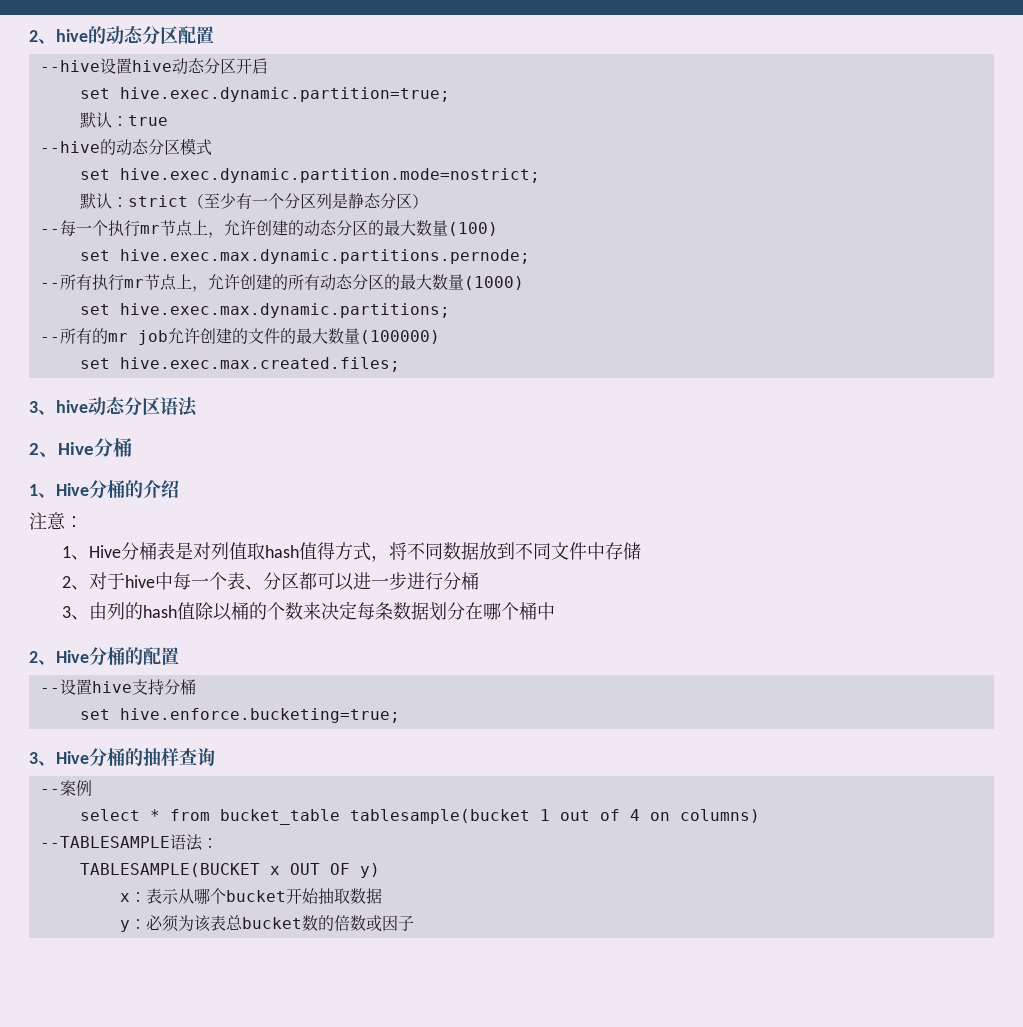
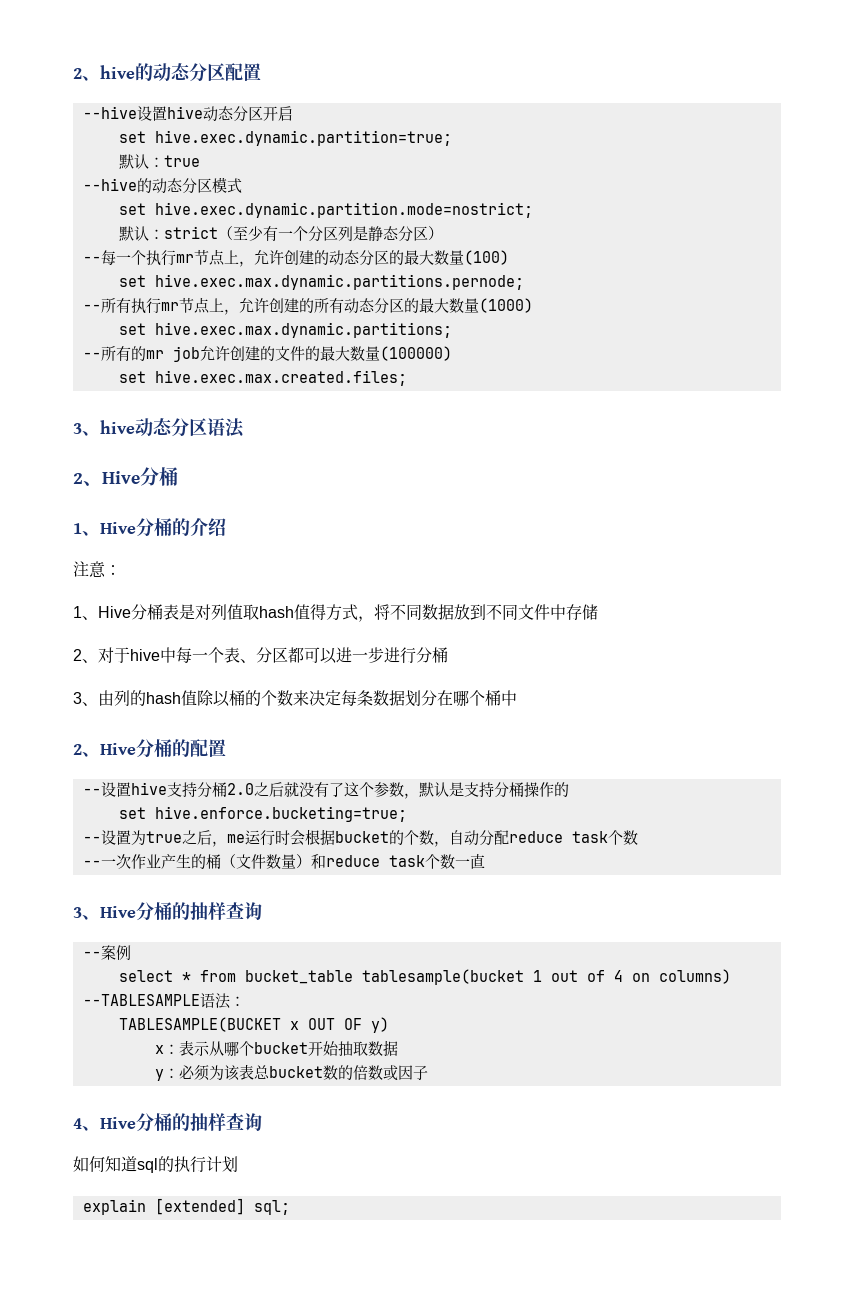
- --设置hive支持分桶
+ --设置hive支持分桶2.0之后就没有了这个参数，默认是支持分桶操作的
  set hive.enforce.bucketing=true;
+ --设置为true之后，me运行时会根据bucket的个数，自动分配reduce task个数
+ --一次作业产生的桶（文件数量）和reduce task个数一直
+ 4、Hive分桶的抽样查询
+ 如何知道sql的执行计划
+ explain [extended] sql;

